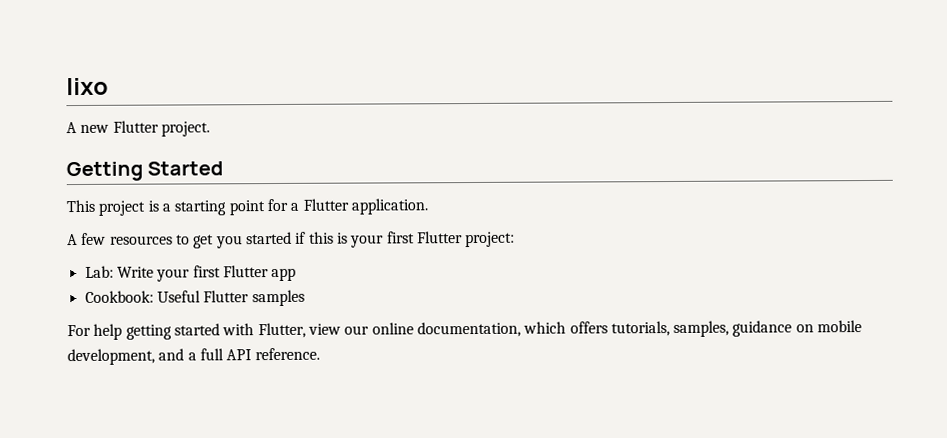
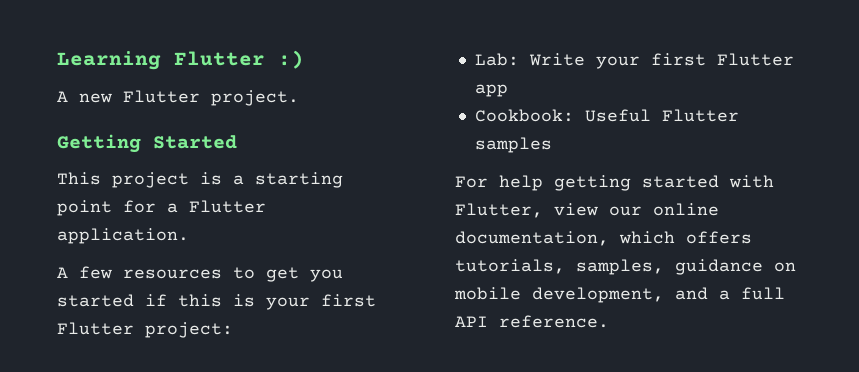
- lixo
+ Learning Flutter :)

